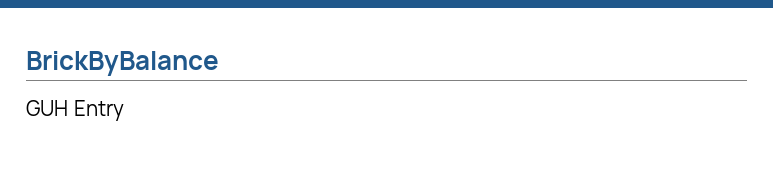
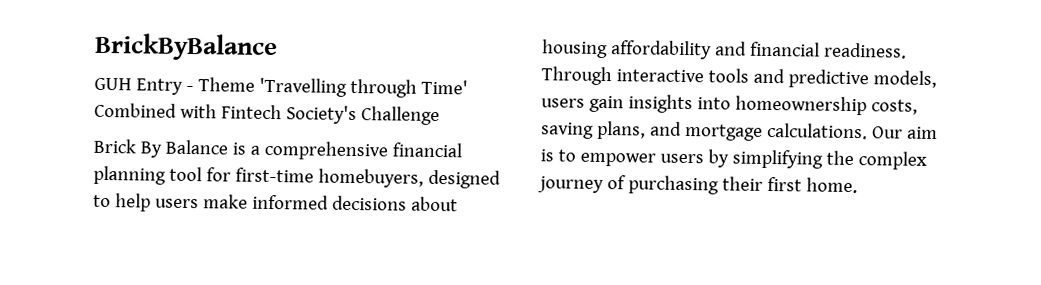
- GUH Entry
+ GUH Entry - Theme 'Travelling through Time' Combined with Fintech Society's Challenge
+ Brick By Balance is a comprehensive financial planning tool for first-time homebuyers, designed to help users make informed decisions about housing affordability and financial readiness. Through interactive tools and predictive models, users gain insights into homeownership costs, saving plans, and mortgage calculations. Our aim is to empower users by simplifying the complex journey of purchasing their first home.

